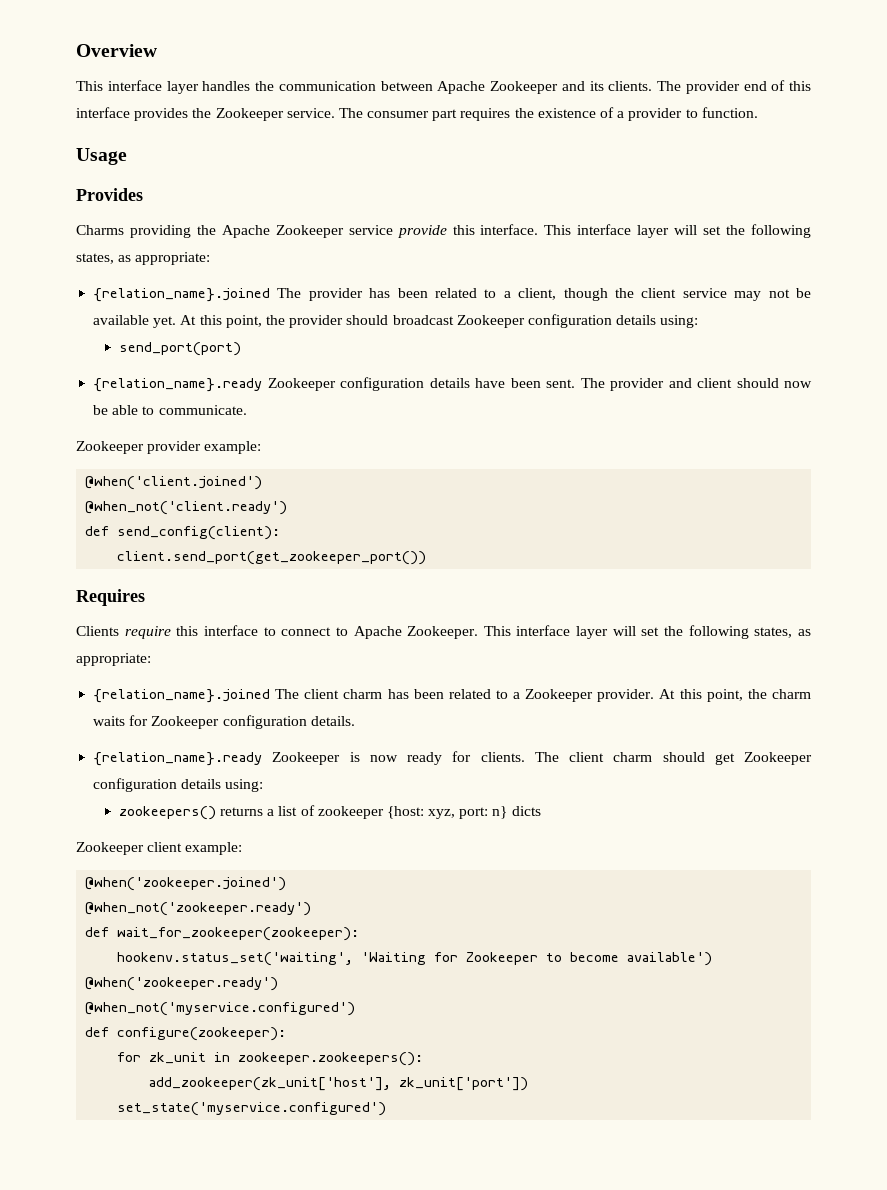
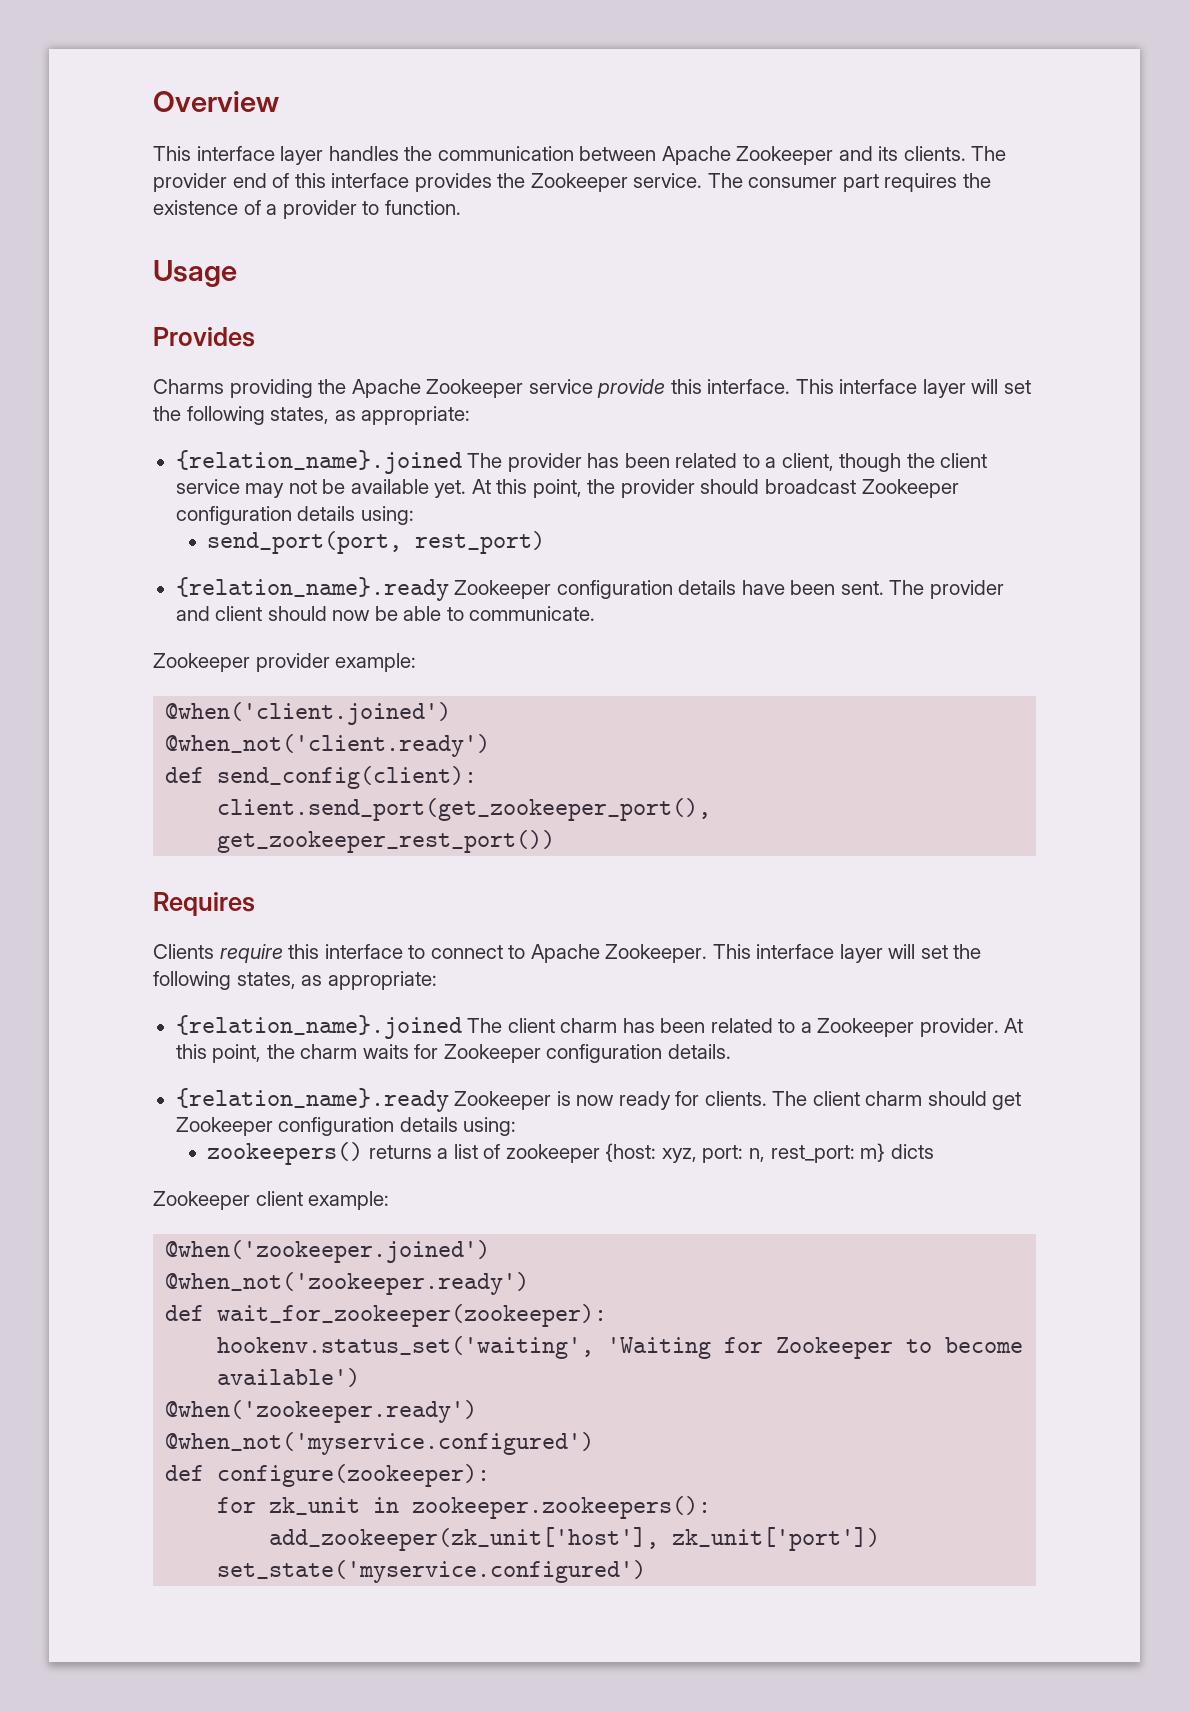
- send_port(port)
+ send_port(port, rest_port)
- client.send_port(get_zookeeper_port())
+ client.send_port(get_zookeeper_port(), get_zookeeper_rest_port())
- zookeepers() returns a list of zookeeper {host: xyz, port: n} dicts
+ zookeepers() returns a list of zookeeper {host: xyz, port: n, rest_port: m} dicts

